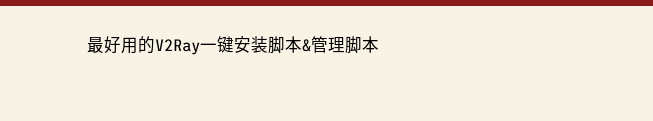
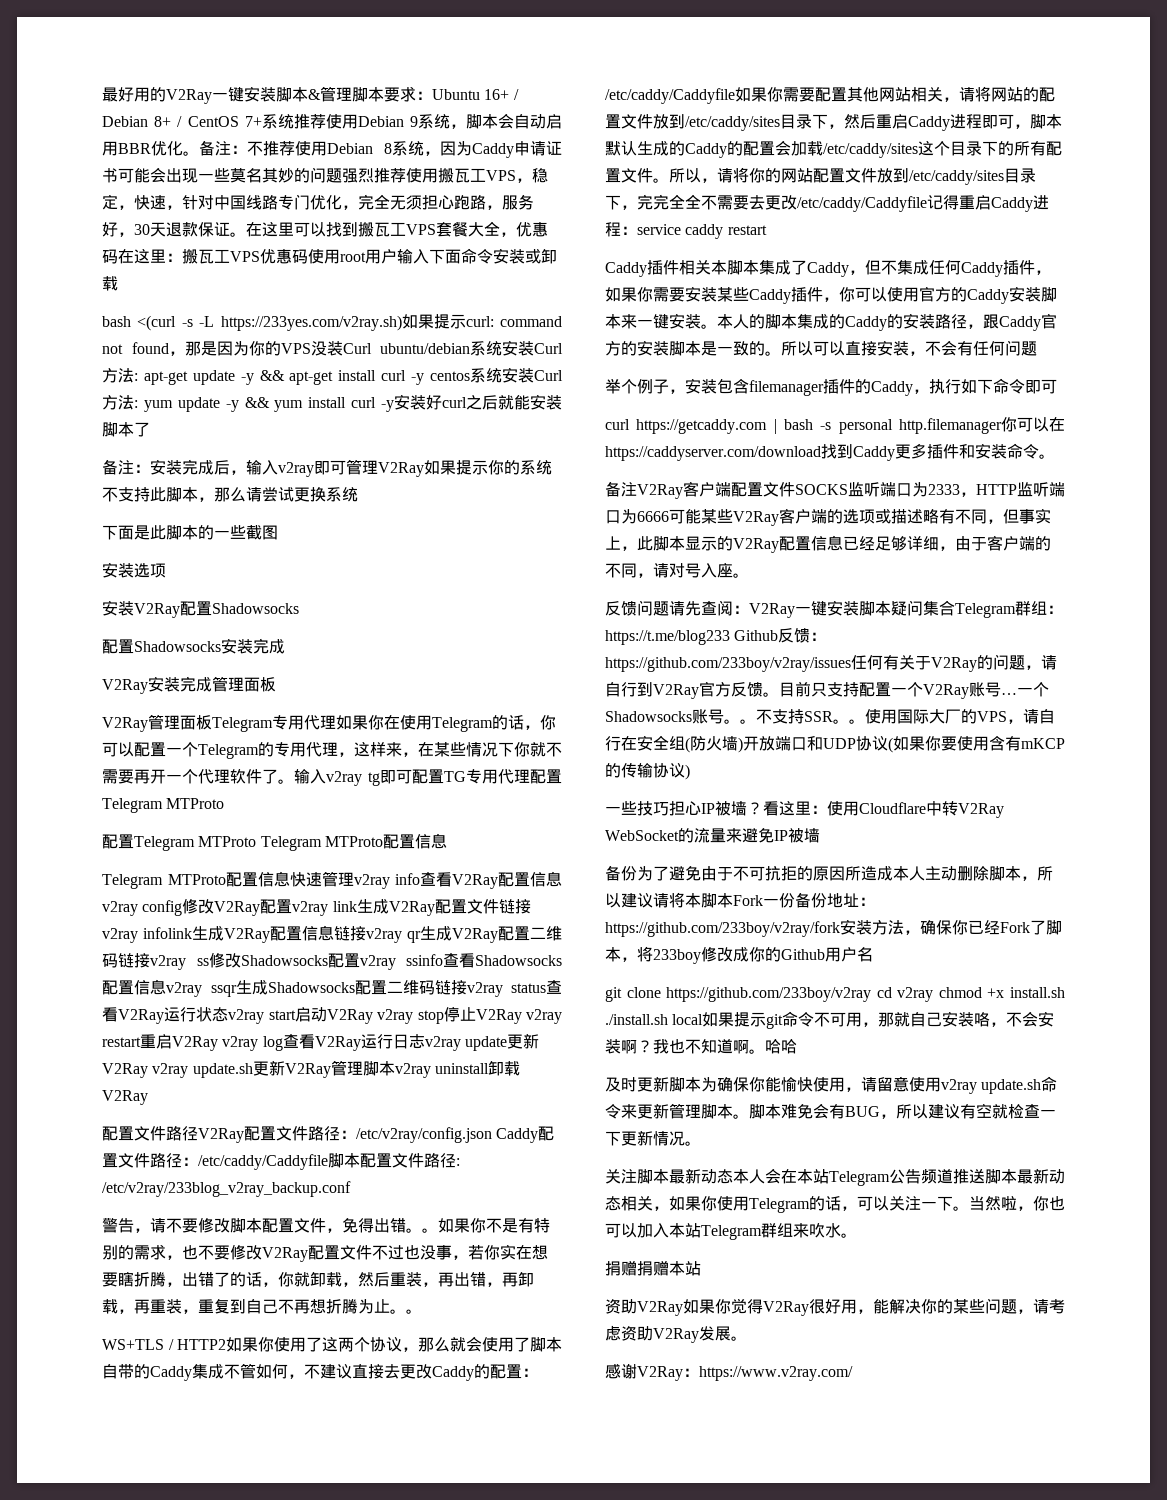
- 最好用的V2Ray一键安装脚本&管理脚本
+ 最好用的V2Ray一键安装脚本&管理脚本要求：Ubuntu 16+ / Debian 8+ / CentOS 7+系统推荐使用Debian 9系统，脚本会自动启用BBR优化。备注：不推荐使用Debian 8系统，因为Caddy申请证书可能会出现一些莫名其妙的问题强烈推荐使用搬瓦工VPS，稳定，快速，针对中国线路专门优化，完全无须担心跑路，服务好，30天退款保证。在这里可以找到搬瓦工VPS套餐大全，优惠码在这里：搬瓦工VPS优惠码使用root用户输入下面命令安装或卸载
+ bash <(curl -s -L https://233yes.com/v2ray.sh)如果提示curl: command not found，那是因为你的VPS没装Curl ubuntu/debian系统安装Curl方法: apt-get update -y && apt-get install curl -y centos系统安装Curl方法: yum update -y && yum install curl -y安装好curl之后就能安装脚本了
+ 备注：安装完成后，输入v2ray即可管理V2Ray如果提示你的系统不支持此脚本，那么请尝试更换系统
+ 下面是此脚本的一些截图
+ 安装选项
+ 安装V2Ray配置Shadowsocks
+ 配置Shadowsocks安装完成
+ V2Ray安装完成管理面板
+ V2Ray管理面板Telegram专用代理如果你在使用Telegram的话，你可以配置一个Telegram的专用代理，这样来，在某些情况下你就不需要再开一个代理软件了。输入v2ray tg即可配置TG专用代理配置Telegram MTProto
+ 配置Telegram MTProto Telegram MTProto配置信息
+ Telegram MTProto配置信息快速管理v2ray info查看V2Ray配置信息v2ray config修改V2Ray配置v2ray link生成V2Ray配置文件链接v2ray infolink生成V2Ray配置信息链接v2ray qr生成V2Ray配置二维码链接v2ray ss修改Shadowsocks配置v2ray ssinfo查看Shadowsocks配置信息v2ray ssqr生成Shadowsocks配置二维码链接v2ray status查看V2Ray运行状态v2ray start启动V2Ray v2ray stop停止V2Ray v2ray restart重启V2Ray v2ray log查看V2Ray运行日志v2ray update更新V2Ray v2ray update.sh更新V2Ray管理脚本v2ray uninstall卸载V2Ray
+ 配置文件路径V2Ray配置文件路径：/etc/v2ray/config.json Caddy配置文件路径：/etc/caddy/Caddyfile脚本配置文件路径: /etc/v2ray/233blog_v2ray_backup.conf
+ 警告，请不要修改脚本配置文件，免得出错。。如果你不是有特别的需求，也不要修改V2Ray配置文件不过也没事，若你实在想要瞎折腾，出错了的话，你就卸载，然后重装，再出错，再卸载，再重装，重复到自己不再想折腾为止。。
+ WS+TLS / HTTP2如果你使用了这两个协议，那么就会使用了脚本自带的Caddy集成不管如何，不建议直接去更改Caddy的配置：/etc/caddy/Caddyfile如果你需要配置其他网站相关，请将网站的配置文件放到/etc/caddy/sites目录下，然后重启Caddy进程即可，脚本默认生成的Caddy的配置会加载/etc/caddy/sites这个目录下的所有配置文件。所以，请将你的网站配置文件放到/etc/caddy/sites目录下，完完全全不需要去更改/etc/caddy/Caddyfile记得重启Caddy进程：service caddy restart
+ Caddy插件相关本脚本集成了Caddy，但不集成任何Caddy插件，如果你需要安装某些Caddy插件，你可以使用官方的Caddy安装脚本来一键安装。本人的脚本集成的Caddy的安装路径，跟Caddy官方的安装脚本是一致的。所以可以直接安装，不会有任何问题
+ 举个例子，安装包含filemanager插件的Caddy，执行如下命令即可
+ curl https://getcaddy.com | bash -s personal http.filemanager你可以在https://caddyserver.com/download找到Caddy更多插件和安装命令。
+ 备注V2Ray客户端配置文件SOCKS监听端口为2333，HTTP监听端口为6666可能某些V2Ray客户端的选项或描述略有不同，但事实上，此脚本显示的V2Ray配置信息已经足够详细，由于客户端的不同，请对号入座。
+ 反馈问题请先查阅：V2Ray一键安装脚本疑问集合Telegram群组：https://t.me/blog233 Github反馈：https://github.com/233boy/v2ray/issues任何有关于V2Ray的问题，请自行到V2Ray官方反馈。目前只支持配置一个V2Ray账号…一个Shadowsocks账号。。不支持SSR。。使用国际大厂的VPS，请自行在安全组(防火墙)开放端口和UDP协议(如果你要使用含有mKCP的传输协议)
+ 一些技巧担心IP被墙？看这里：使用Cloudflare中转V2Ray WebSocket的流量来避免IP被墙
+ 备份为了避免由于不可抗拒的原因所造成本人主动删除脚本，所以建议请将本脚本Fork一份备份地址：https://github.com/233boy/v2ray/fork安装方法，确保你已经Fork了脚本，将233boy修改成你的Github用户名
+ git clone https://github.com/233boy/v2ray cd v2ray chmod +x install.sh ./install.sh local如果提示git命令不可用，那就自己安装咯，不会安装啊？我也不知道啊。哈哈
+ 及时更新脚本为确保你能愉快使用，请留意使用v2ray update.sh命令来更新管理脚本。脚本难免会有BUG，所以建议有空就检查一下更新情况。
+ 关注脚本最新动态本人会在本站Telegram公告频道推送脚本最新动态相关，如果你使用Telegram的话，可以关注一下。当然啦，你也可以加入本站Telegram群组来吹水。
+ 捐赠捐赠本站
+ 资助V2Ray如果你觉得V2Ray很好用，能解决你的某些问题，请考虑资助V2Ray发展。
+ 感谢V2Ray：https://www.v2ray.com/

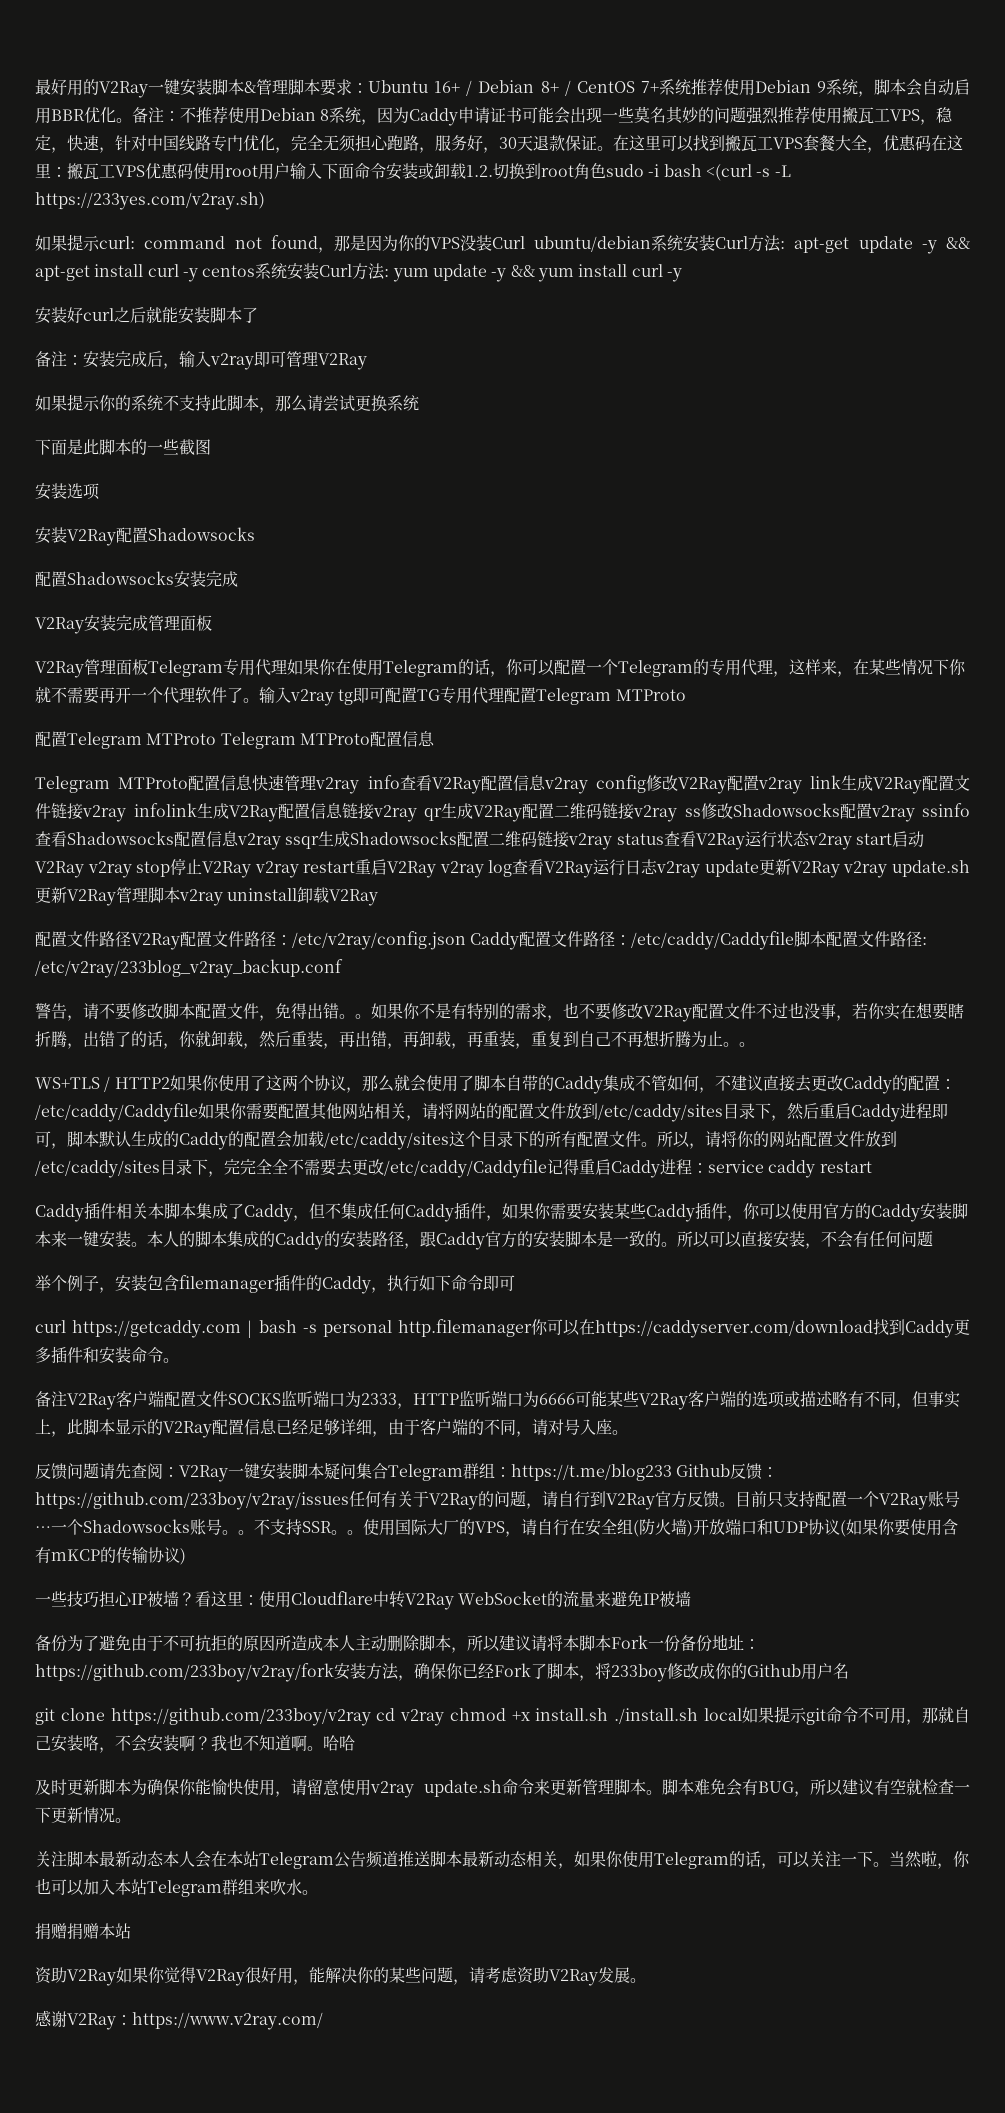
- 搬瓦工VPS优惠码使用root用户输入下面命令安装或卸载
- bash <(curl -s -L https://233yes.com/v2ray.sh)如果提示curl:
+ 搬瓦工VPS优惠码使用root用户输入下面命令安装或卸载1.2.切换到root角色sudo -i bash <(curl -s -L https://233yes.com/v2ray.sh)
+ 如果提示curl:
- yum update -y && yum install curl -y安装好curl之后就能安装脚本了
+ yum update -y && yum install curl -y
+ 安装好curl之后就能安装脚本了
- 备注：安装完成后，输入v2ray即可管理V2Ray如果提示你的系统不支持此脚本，那么请尝试更换系统
+ 备注：安装完成后，输入v2ray即可管理V2Ray
+ 如果提示你的系统不支持此脚本，那么请尝试更换系统

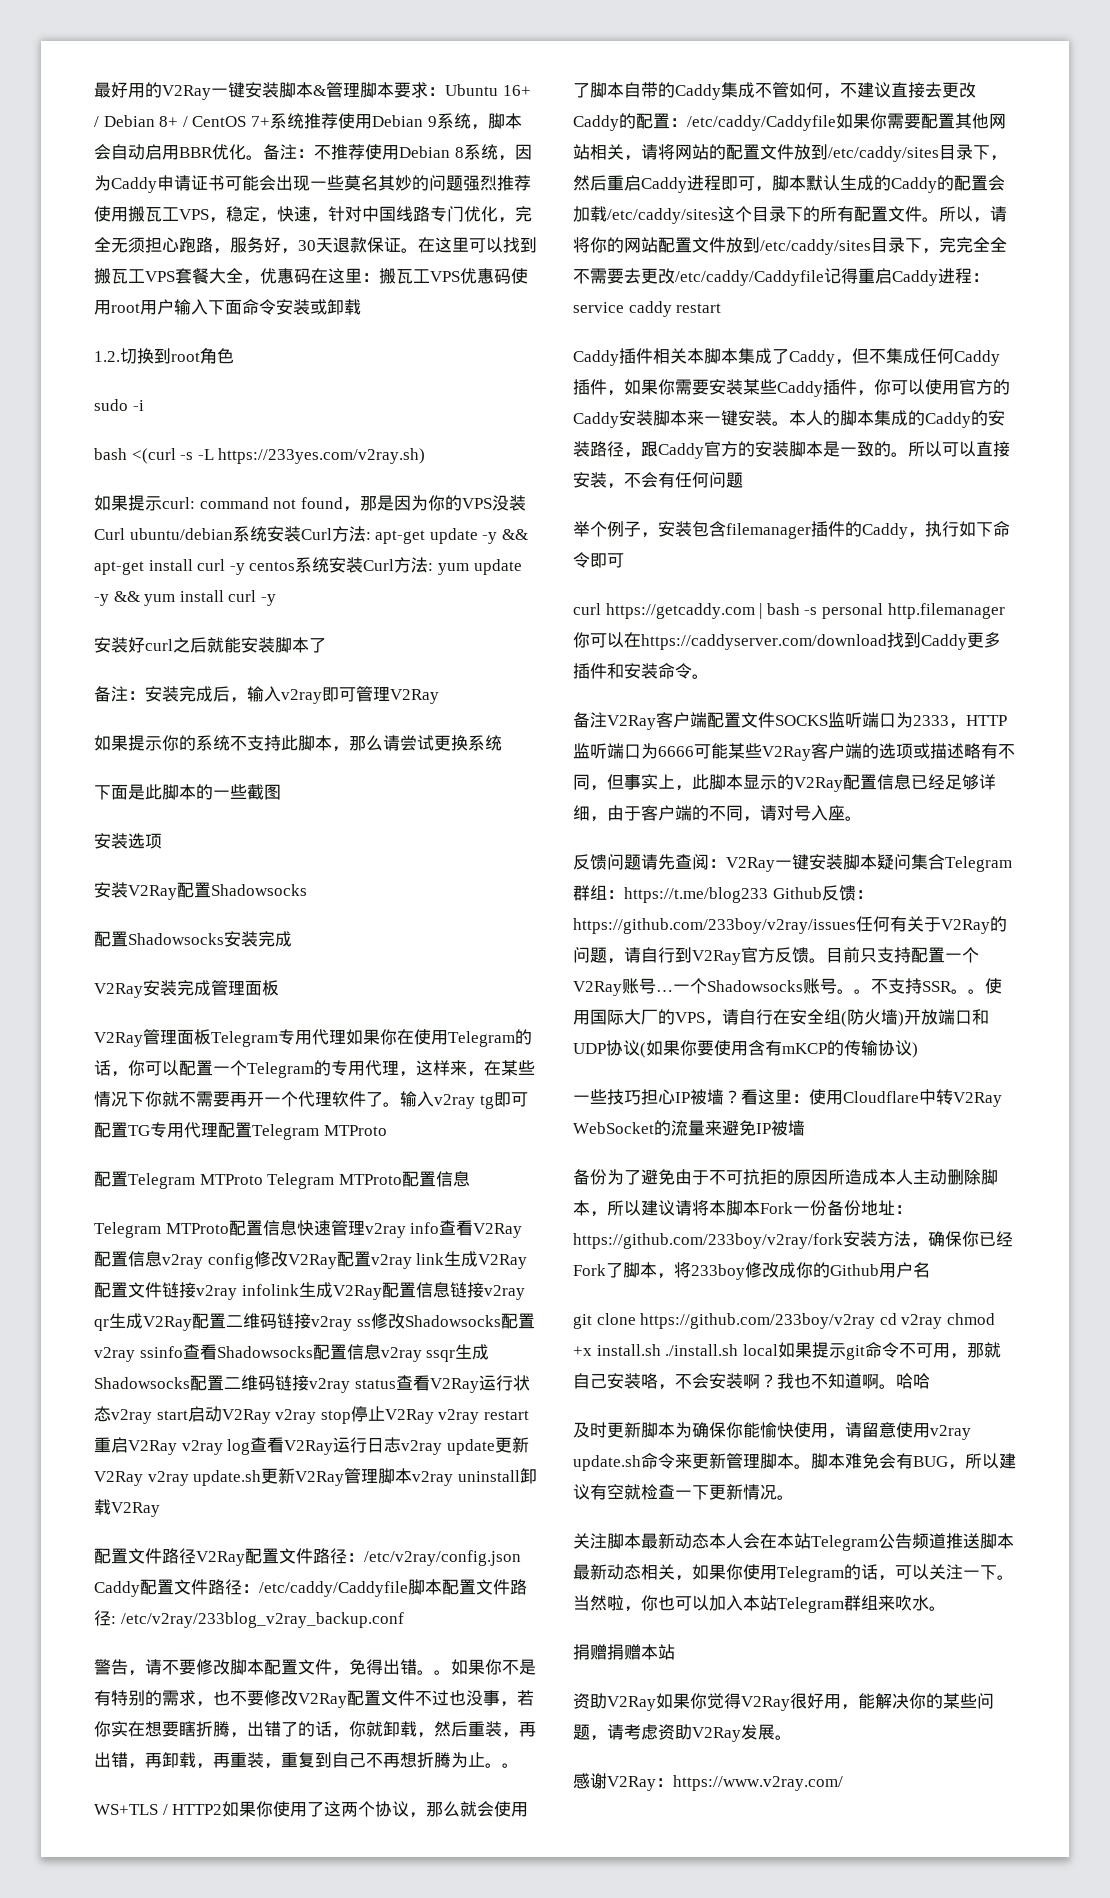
- 在这里可以找到搬瓦工VPS套餐大全，优惠码在这里：搬瓦工VPS优惠码使用root用户输入下面命令安装或卸载1.2.切换到root角色sudo -i bash <(curl -s -L https://233yes.com/v2ray.sh)
+ 在这里可以找到搬瓦工VPS套餐大全，优惠码在这里：搬瓦工VPS优惠码使用root用户输入下面命令安装或卸载
+ 1.2.切换到root角色
+ sudo -i
+ bash <(curl -s -L https://233yes.com/v2ray.sh)

